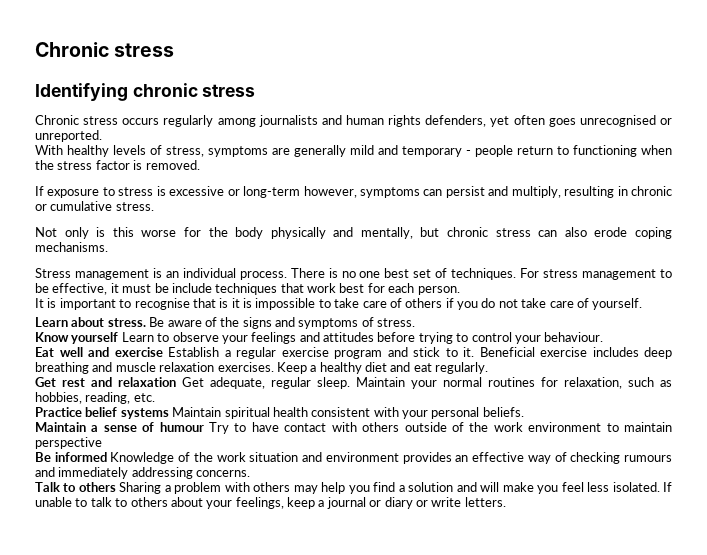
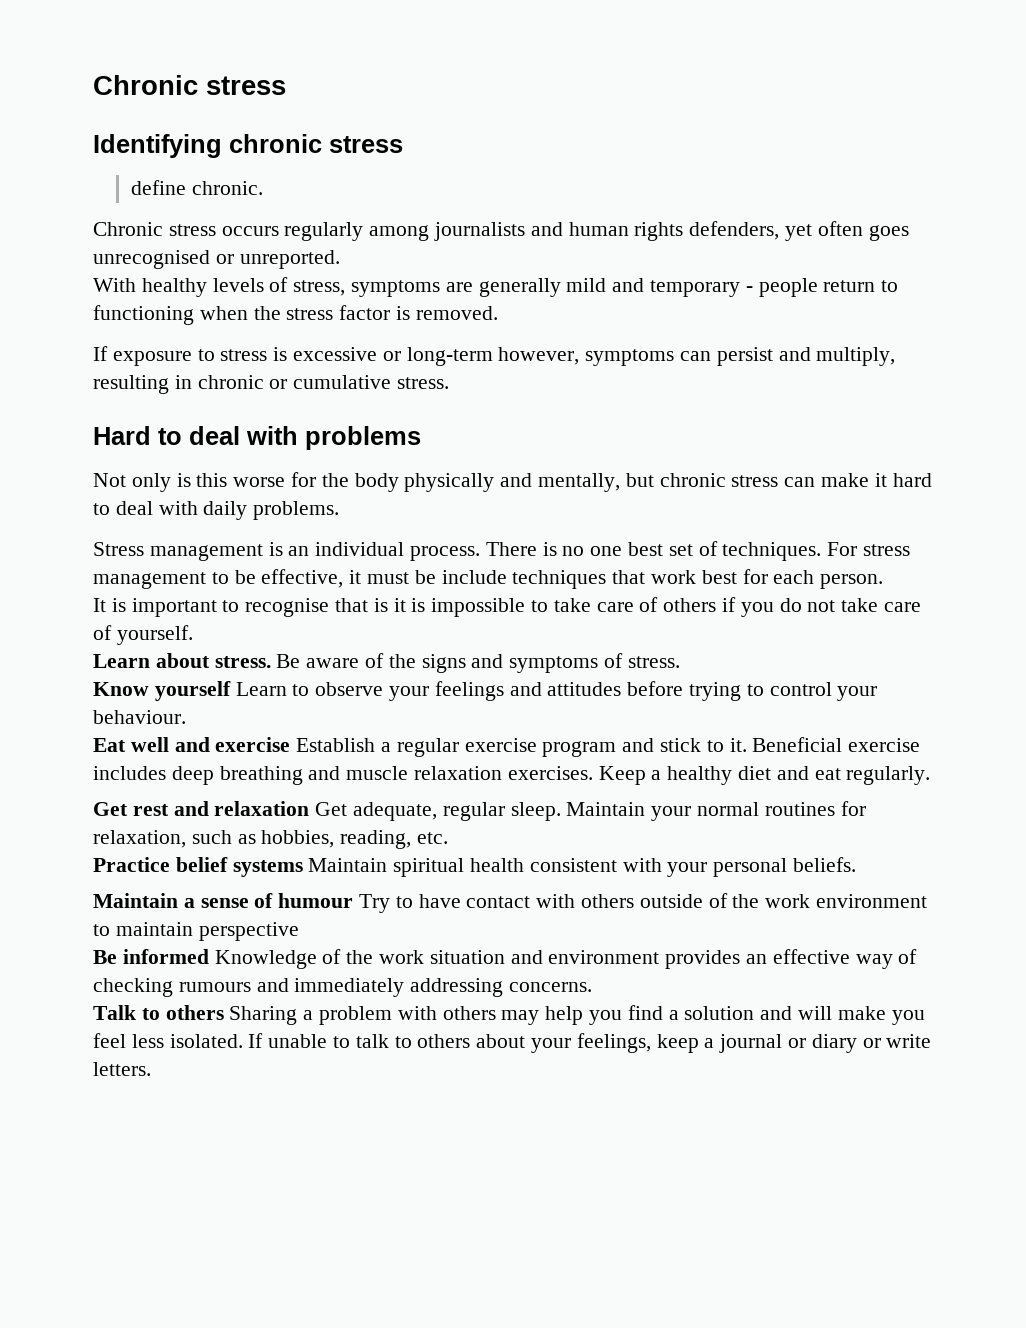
+ define chronic.
+ Hard to deal with problems
- Not only is this worse for the body physically and mentally, but chronic stress can also erode coping mechanisms.
+ Not only is this worse for the body physically and mentally, but chronic stress can make it hard to deal with daily problems.

